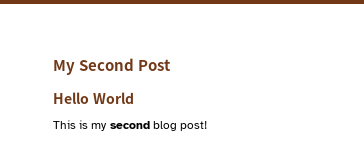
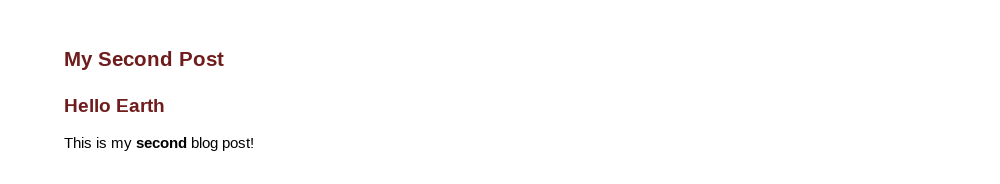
- Hello World
+ Hello Earth

